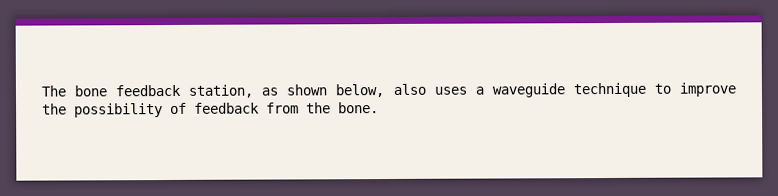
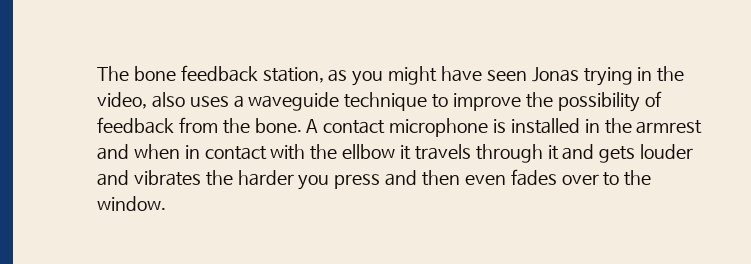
- The bone feedback station, as shown below, also uses a waveguide technique to improve the possibility of feedback from the bone.
+ The bone feedback station, as you might have seen Jonas trying in the video, also uses a waveguide technique to improve the possibility of feedback from the bone.
+ A contact microphone is installed in the armrest and when in contact with the ellbow it travels through it and gets louder and vibrates the harder you press and then even fades over to the window.

